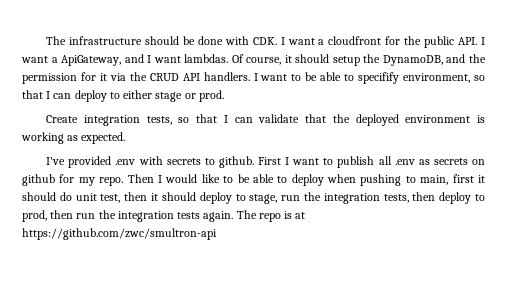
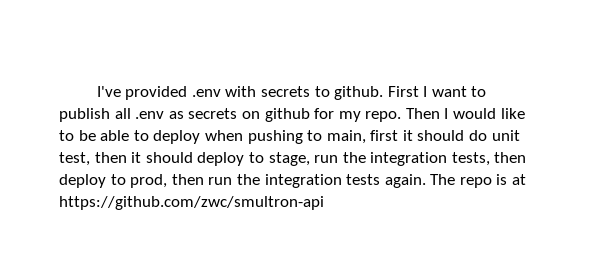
- The infrastructure should be done with CDK. I want a cloudfront for the public API. I want a ApiGateway, and I want lambdas. Of course, it should setup the DynamoDB, and the permission for it via the CRUD API handlers. I want to be able to specifify environment, so that I can deploy to either stage or prod.
- Create integration tests, so that I can validate that the deployed environment is working as expected.

